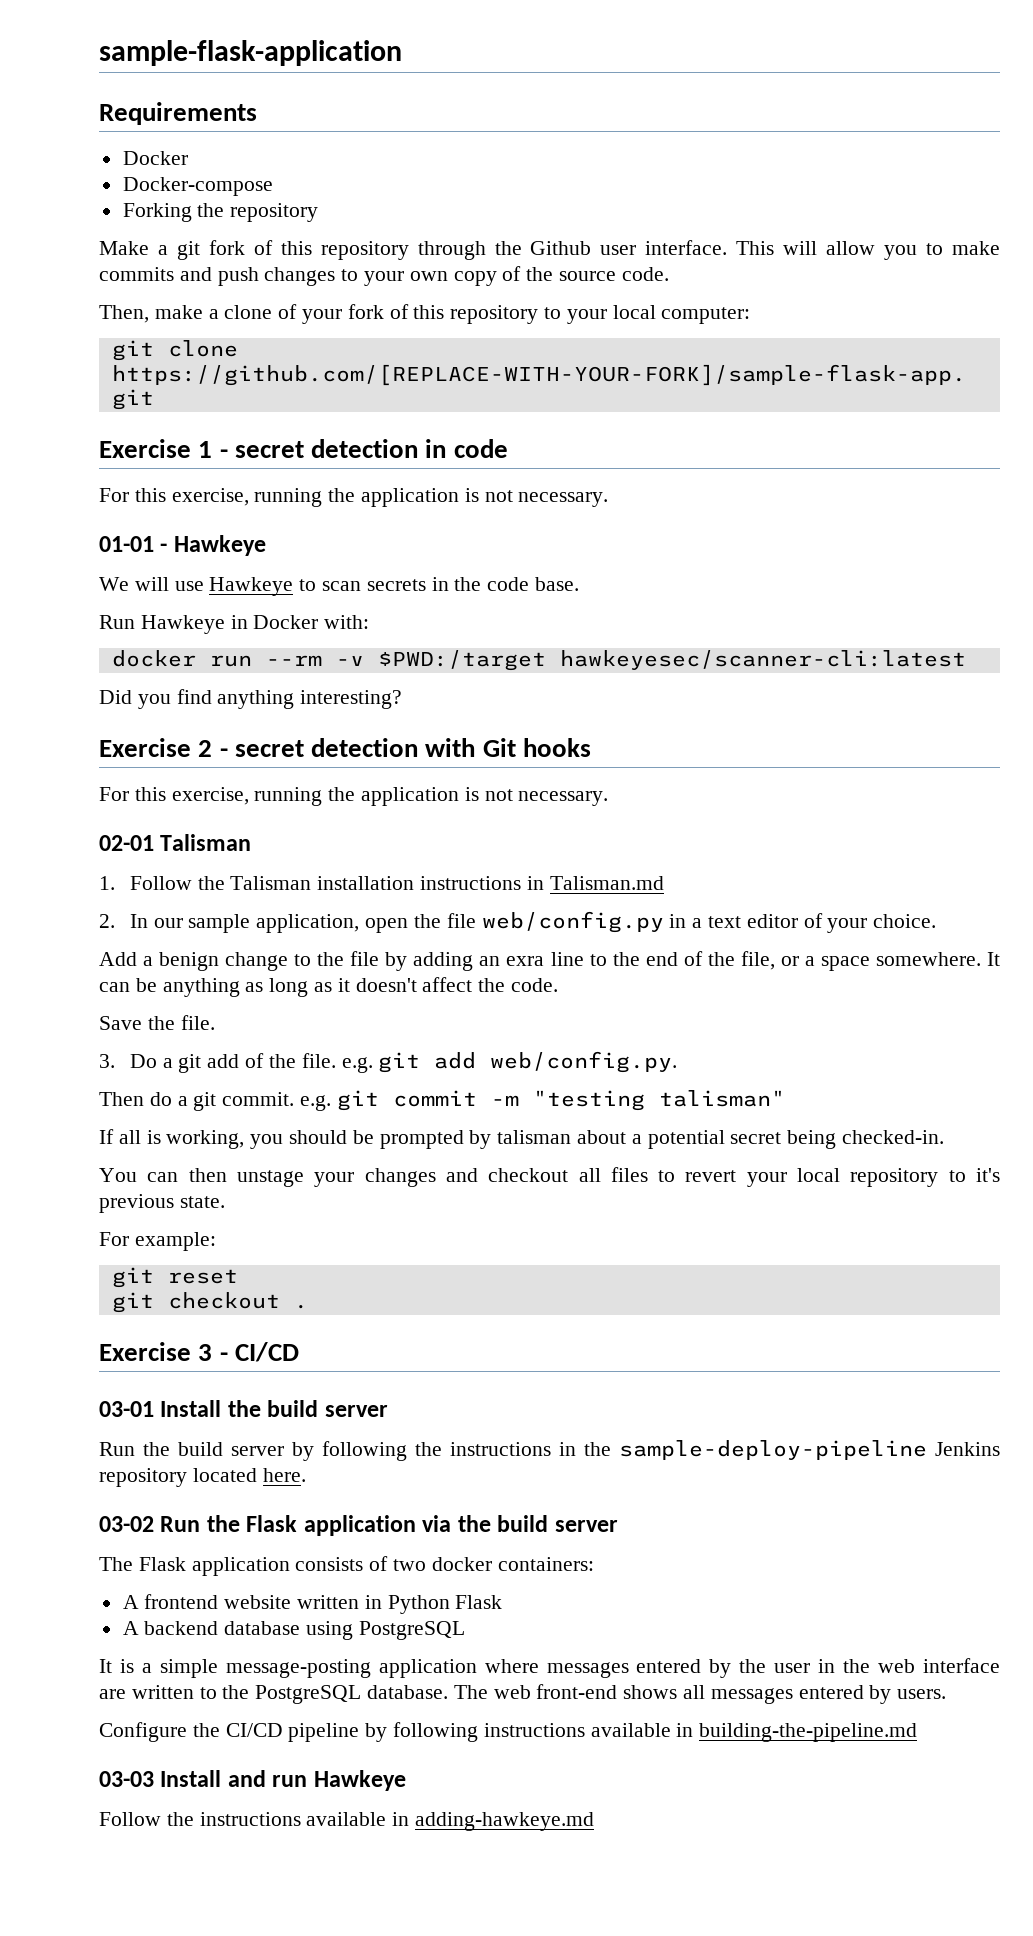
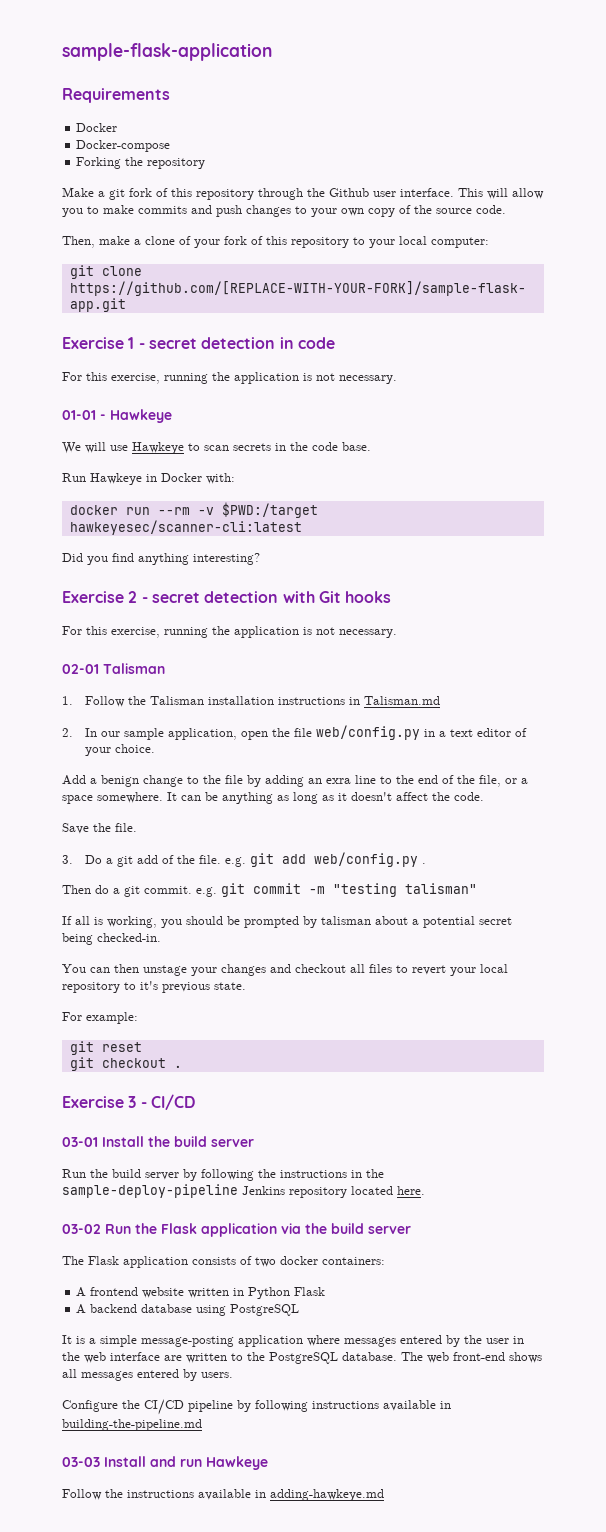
- 3. Do a git add of the file. e.g. git add web/config.py.
+ 3. Do a git add of the file. e.g. git add web/config.py .

